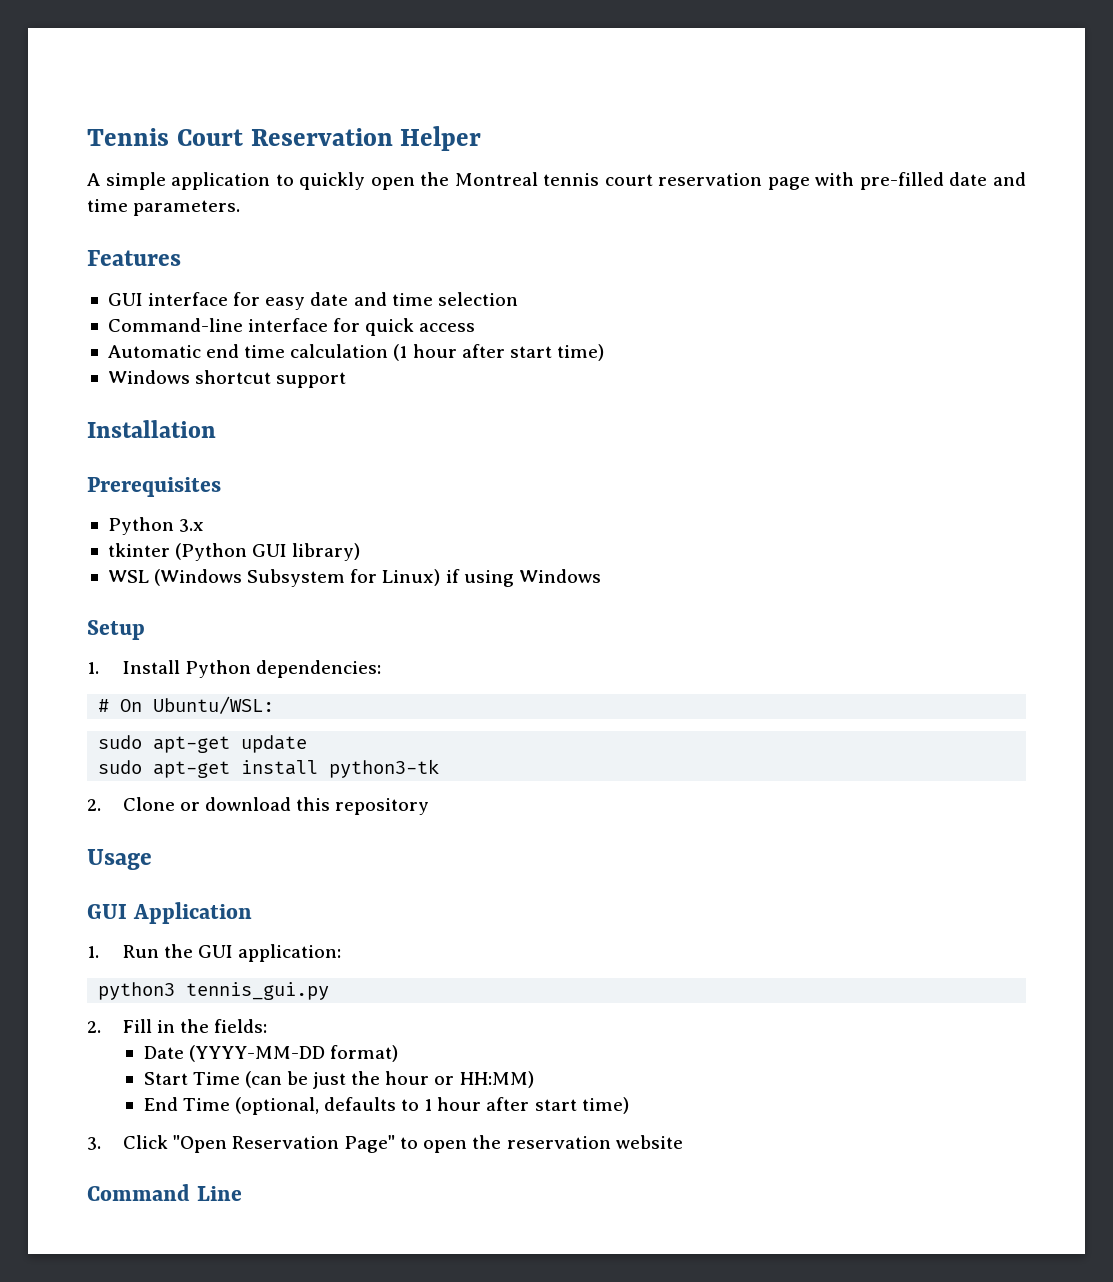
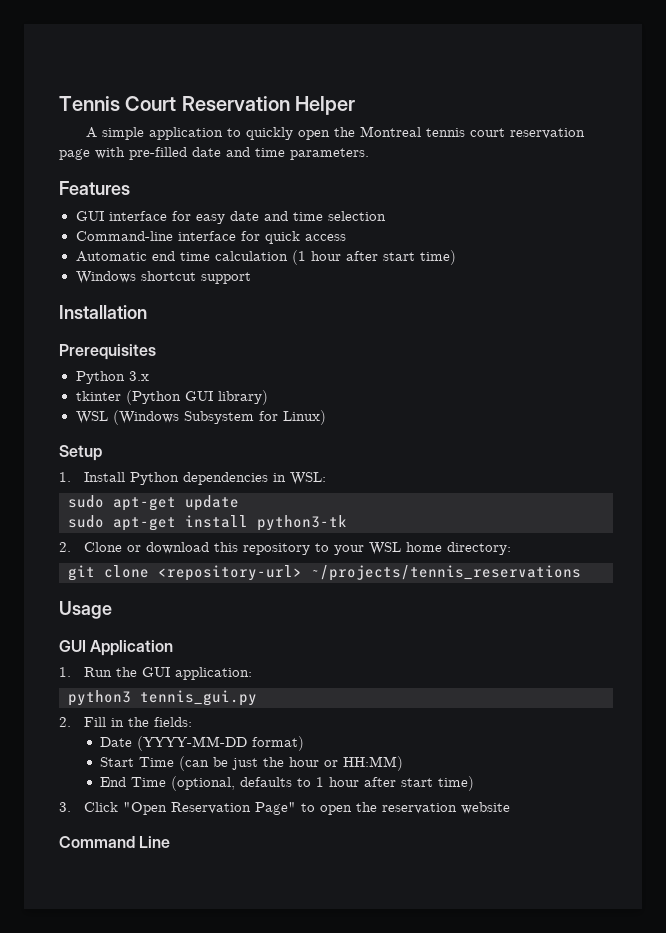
- WSL (Windows Subsystem for Linux) if using Windows
+ WSL (Windows Subsystem for Linux)
- 1. Install Python dependencies:
- # On Ubuntu/WSL:
+ 1. Install Python dependencies in WSL:
- 2. Clone or download this repository
+ 2. Clone or download this repository to your WSL home directory:
+ git clone <repository-url> ~/projects/tennis_reservations

